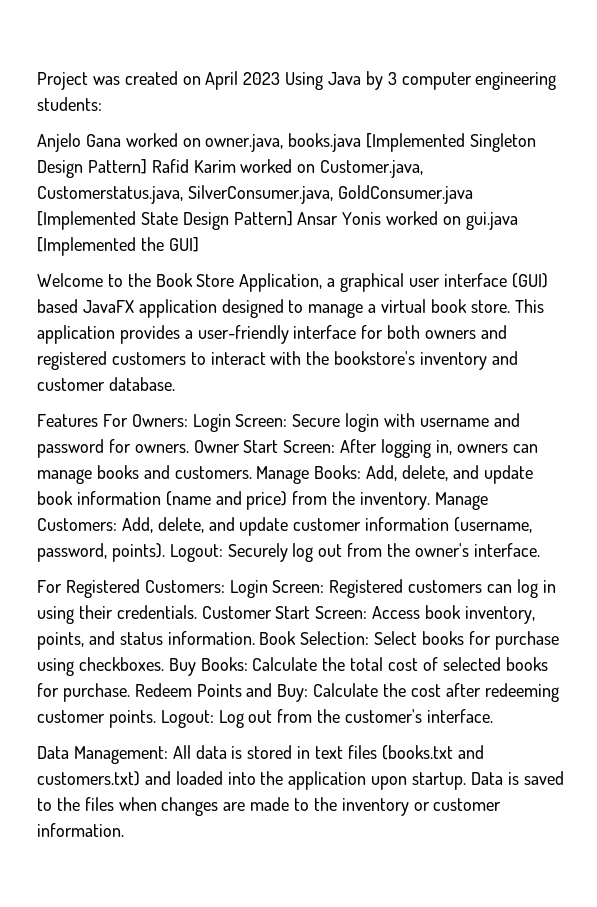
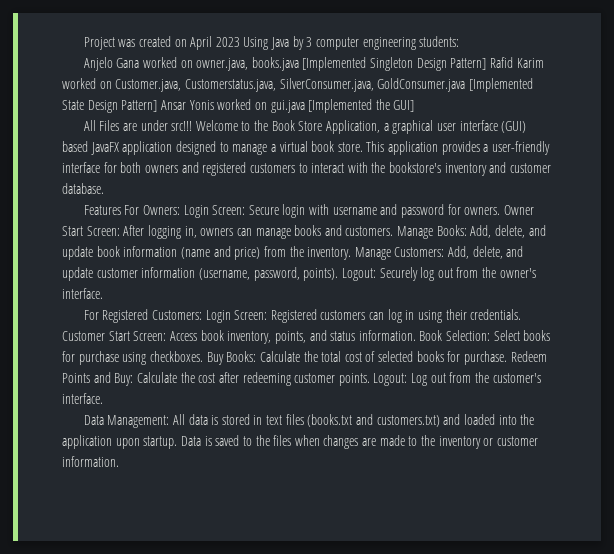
+ All Files are under src!!!

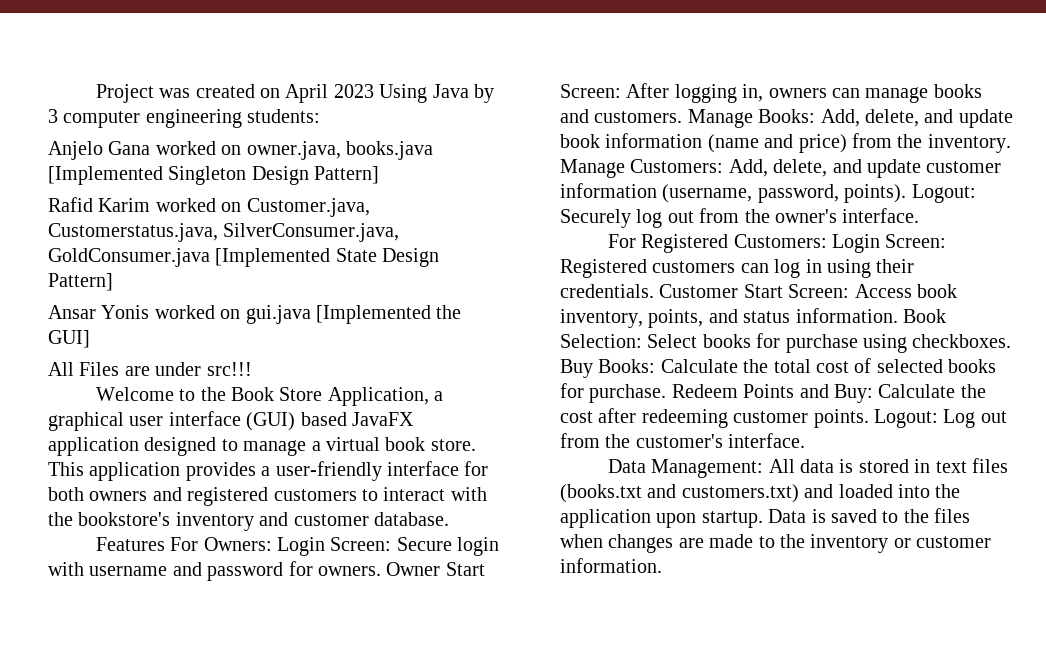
- Anjelo Gana worked on owner.java, books.java [Implemented Singleton Design Pattern] Rafid Karim worked on Customer.java, Customerstatus.java, SilverConsumer.java, GoldConsumer.java [Implemented State Design Pattern] Ansar Yonis worked on gui.java [Implemented the GUI]
+ Anjelo Gana worked on owner.java, books.java [Implemented Singleton Design Pattern]
+ Rafid Karim worked on Customer.java, Customerstatus.java, SilverConsumer.java, GoldConsumer.java [Implemented State Design Pattern]
+ Ansar Yonis worked on gui.java [Implemented the GUI]
- All Files are under src!!! Welcome to the Book Store Application, a graphical user interface (GUI) based JavaFX application designed to manage a virtual book store.
+ All Files are under src!!!
+ Welcome to the Book Store Application, a graphical user interface (GUI) based JavaFX application designed to manage a virtual book store.

